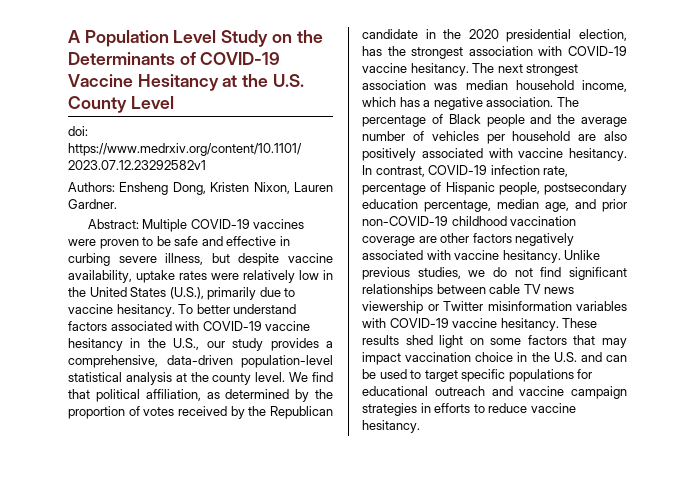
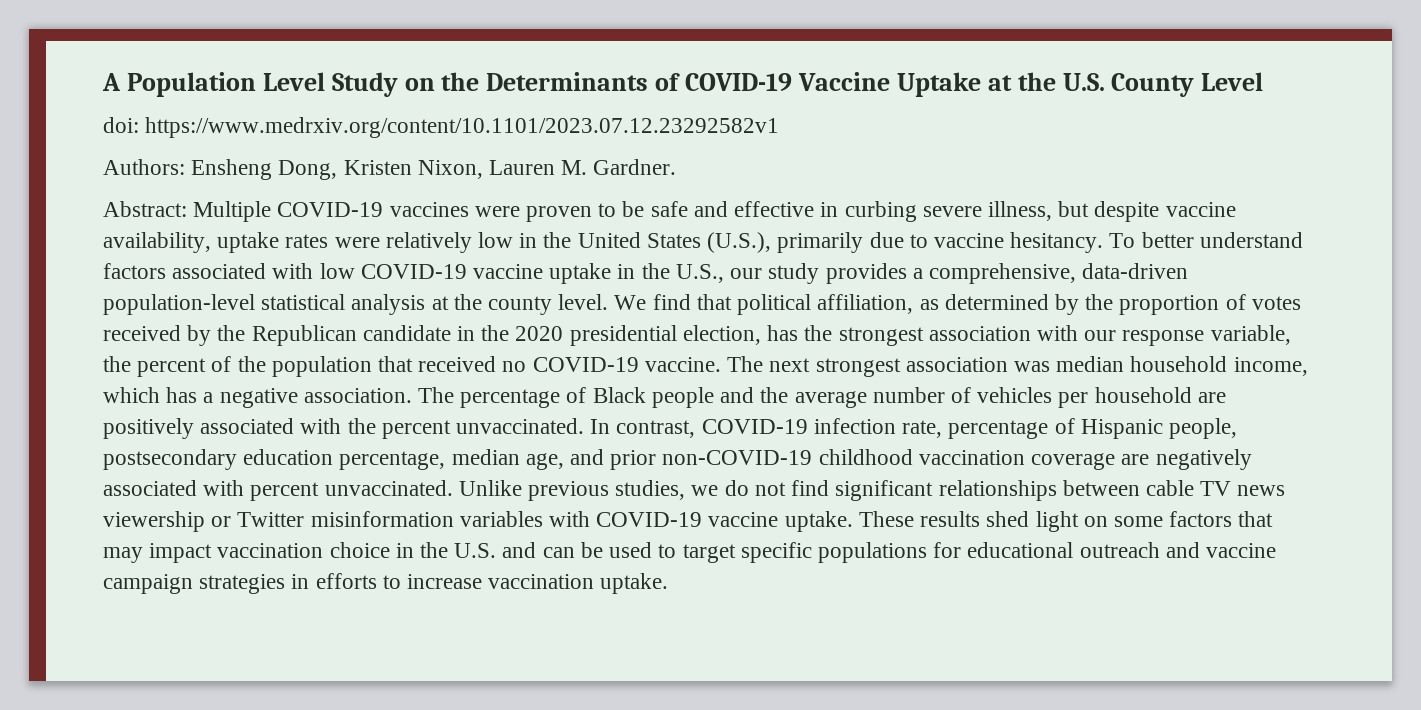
- A Population Level Study on the Determinants of COVID-19 Vaccine Hesitancy at the U.S. County Level
+ A Population Level Study on the Determinants of COVID-19 Vaccine Uptake at the U.S. County Level
- Authors: Ensheng Dong, Kristen Nixon, Lauren Gardner.
+ Authors: Ensheng Dong, Kristen Nixon, Lauren M. Gardner.
- To better understand factors associated with COVID-19 vaccine hesitancy in the U.S., our study provides a comprehensive, data-driven population-level statistical analysis at the county level.
+ To better understand factors associated with low COVID-19 vaccine uptake in the U.S., our study provides a comprehensive, data-driven population-level statistical analysis at the county level.
- We find that political affiliation, as determined by the proportion of votes received by the Republican candidate in the 2020 presidential election, has the strongest association with COVID-19 vaccine hesitancy.
+ We find that political affiliation, as determined by the proportion of votes received by the Republican candidate in the 2020 presidential election, has the strongest association with our response variable, the percent of the population that received no COVID-19 vaccine.
- The percentage of Black people and the average number of vehicles per household are also positively associated with vaccine hesitancy.
+ The percentage of Black people and the average number of vehicles per household are positively associated with the percent unvaccinated.
- In contrast, COVID-19 infection rate, percentage of Hispanic people, postsecondary education percentage, median age, and prior non-COVID-19 childhood vaccination coverage are other factors negatively associated with vaccine hesitancy.
+ In contrast, COVID-19 infection rate, percentage of Hispanic people, postsecondary education percentage, median age, and prior non-COVID-19 childhood vaccination coverage are negatively associated with percent unvaccinated.
- Unlike previous studies, we do not find significant relationships between cable TV news viewership or Twitter misinformation variables with COVID-19 vaccine hesitancy.
+ Unlike previous studies, we do not find significant relationships between cable TV news viewership or Twitter misinformation variables with COVID-19 vaccine uptake.
- These results shed light on some factors that may impact vaccination choice in the U.S. and can be used to target specific populations for educational outreach and vaccine campaign strategies in efforts to reduce vaccine hesitancy.
+ These results shed light on some factors that may impact vaccination choice in the U.S. and can be used to target specific populations for educational outreach and vaccine campaign strategies in efforts to increase vaccination uptake.

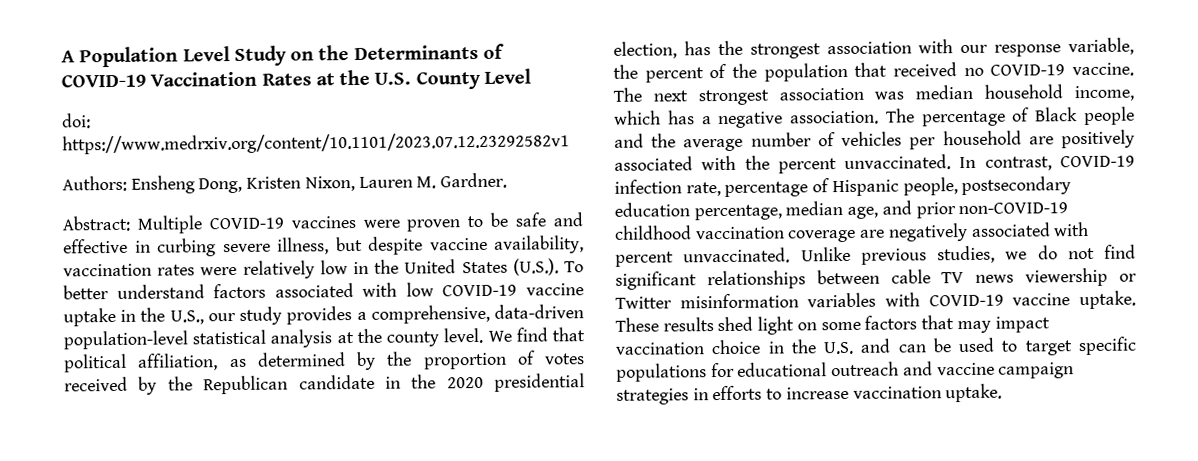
- A Population Level Study on the Determinants of COVID-19 Vaccine Uptake at the U.S. County Level
+ A Population Level Study on the Determinants of COVID-19 Vaccination Rates at the U.S. County Level
- Abstract: Multiple COVID-19 vaccines were proven to be safe and effective in curbing severe illness, but despite vaccine availability, uptake rates were relatively low in the United States (U.S.), primarily due to vaccine hesitancy. To better understand factors associated with low COVID-19 vaccine uptake in the U.S., our study provides a comprehensive, data-driven population-level statistical analysis at the county level.
+ Abstract: Multiple COVID-19 vaccines were proven to be safe and effective in curbing severe illness, but despite vaccine availability, vaccination rates were relatively low in the United States (U.S.). To better understand factors associated with low COVID-19 vaccine uptake in the U.S., our study provides a comprehensive, data-driven population-level statistical analysis at the county level.

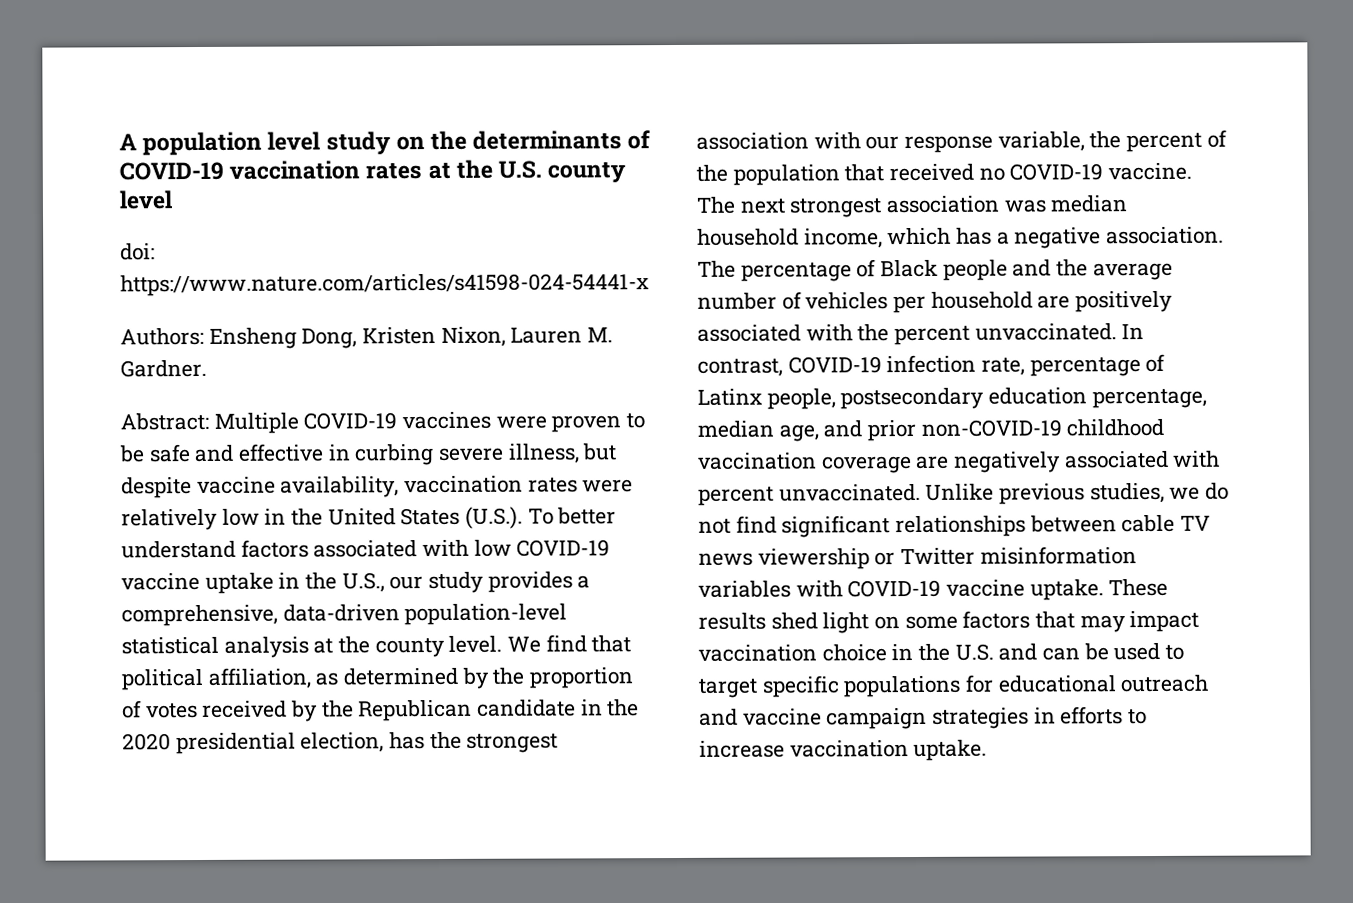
- A Population Level Study on the Determinants of COVID-19 Vaccination Rates at the U.S. County Level
+ A population level study on the determinants of COVID-19 vaccination rates at the U.S. county level
- doi: https://www.medrxiv.org/content/10.1101/2023.07.12.23292582v1
+ doi: https://www.nature.com/articles/s41598-024-54441-x
- In contrast, COVID-19 infection rate, percentage of Hispanic people, postsecondary education percentage, median age, and prior non-COVID-19 childhood vaccination coverage are negatively associated with percent unvaccinated.
+ In contrast, COVID-19 infection rate, percentage of Latinx people, postsecondary education percentage, median age, and prior non-COVID-19 childhood vaccination coverage are negatively associated with percent unvaccinated.

